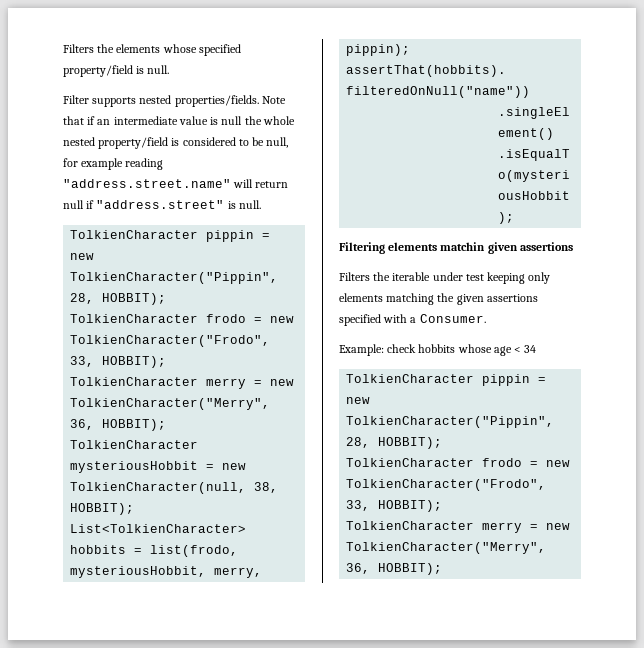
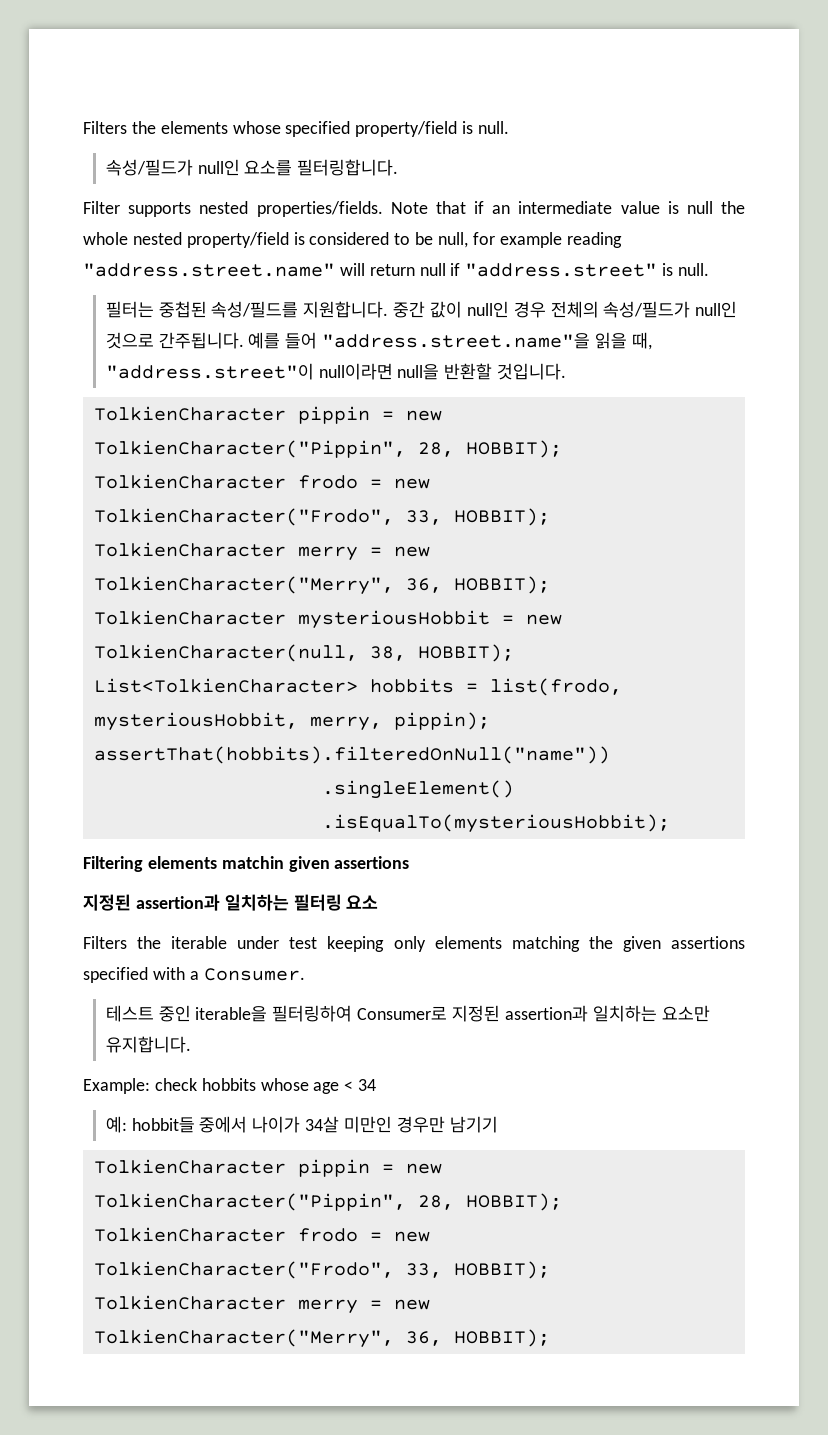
+ 속성/필드가 null인 요소를 필터링합니다.
+ 필터는 중첩된 속성/필드를 지원합니다. 중간 값이 null인 경우 전체의 속성/필드가 null인 것으로 간주됩니다. 예를 들어 "address.street.name"을 읽을 때, "address.street"이 null이라면 null을 반환할 것입니다.
+ 지정된 assertion과 일치하는 필터링 요소
+ 테스트 중인 iterable을 필터링하여 Consumer로 지정된 assertion과 일치하는 요소만 유지합니다.
+ 예: hobbit들 중에서 나이가 34살 미만인 경우만 남기기

